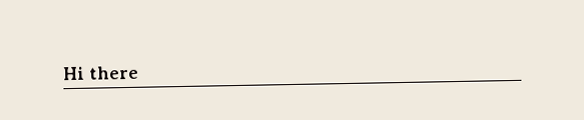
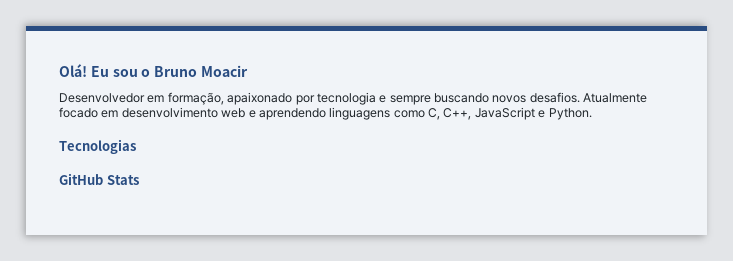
- Hi there
+ Olá! Eu sou o Bruno Moacir
+ Desenvolvedor em formação, apaixonado por tecnologia e sempre buscando novos desafios. Atualmente focado em desenvolvimento web e aprendendo linguagens como C, C++, JavaScript e Python.
+ Tecnologias
+ GitHub Stats

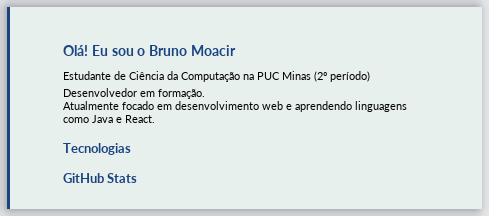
- Desenvolvedor em formação, apaixonado por tecnologia e sempre buscando novos desafios. Atualmente focado em desenvolvimento web e aprendendo linguagens como C, C++, JavaScript e Python.
+ Estudante de Ciência da Computação na PUC Minas (2º período)
+ Desenvolvedor em formação.
+ Atualmente focado em desenvolvimento web e aprendendo linguagens como Java e React.

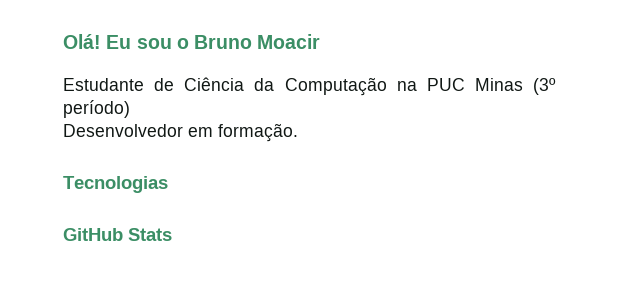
- Estudante de Ciência da Computação na PUC Minas (2º período)
+ Estudante de Ciência da Computação na PUC Minas (3º período)
- Atualmente focado em desenvolvimento web e aprendendo linguagens como Java e React.

